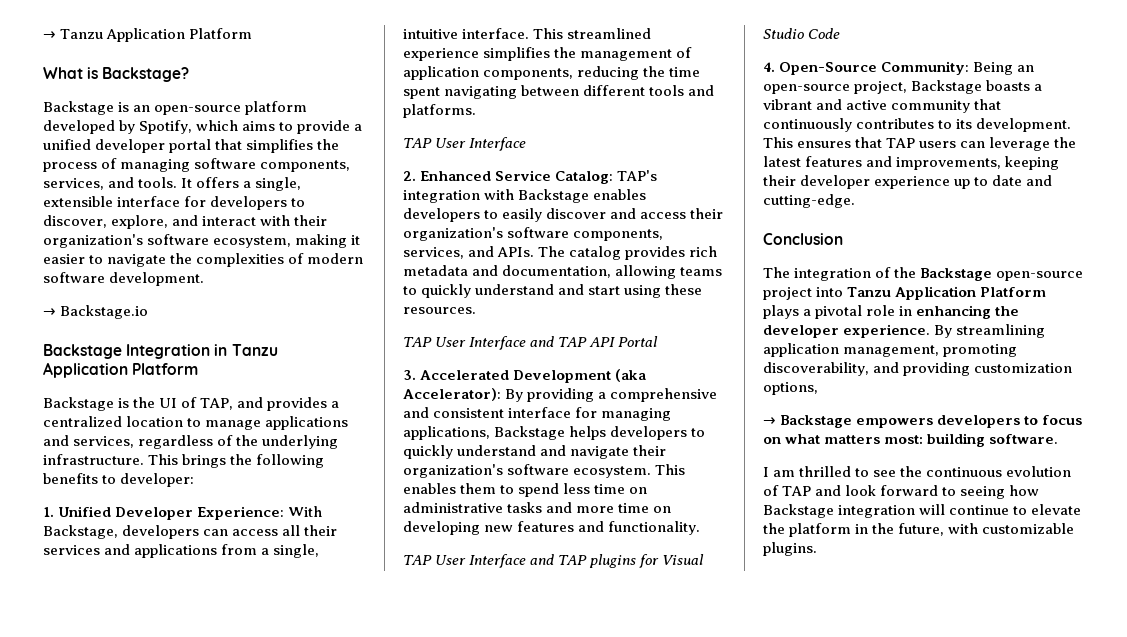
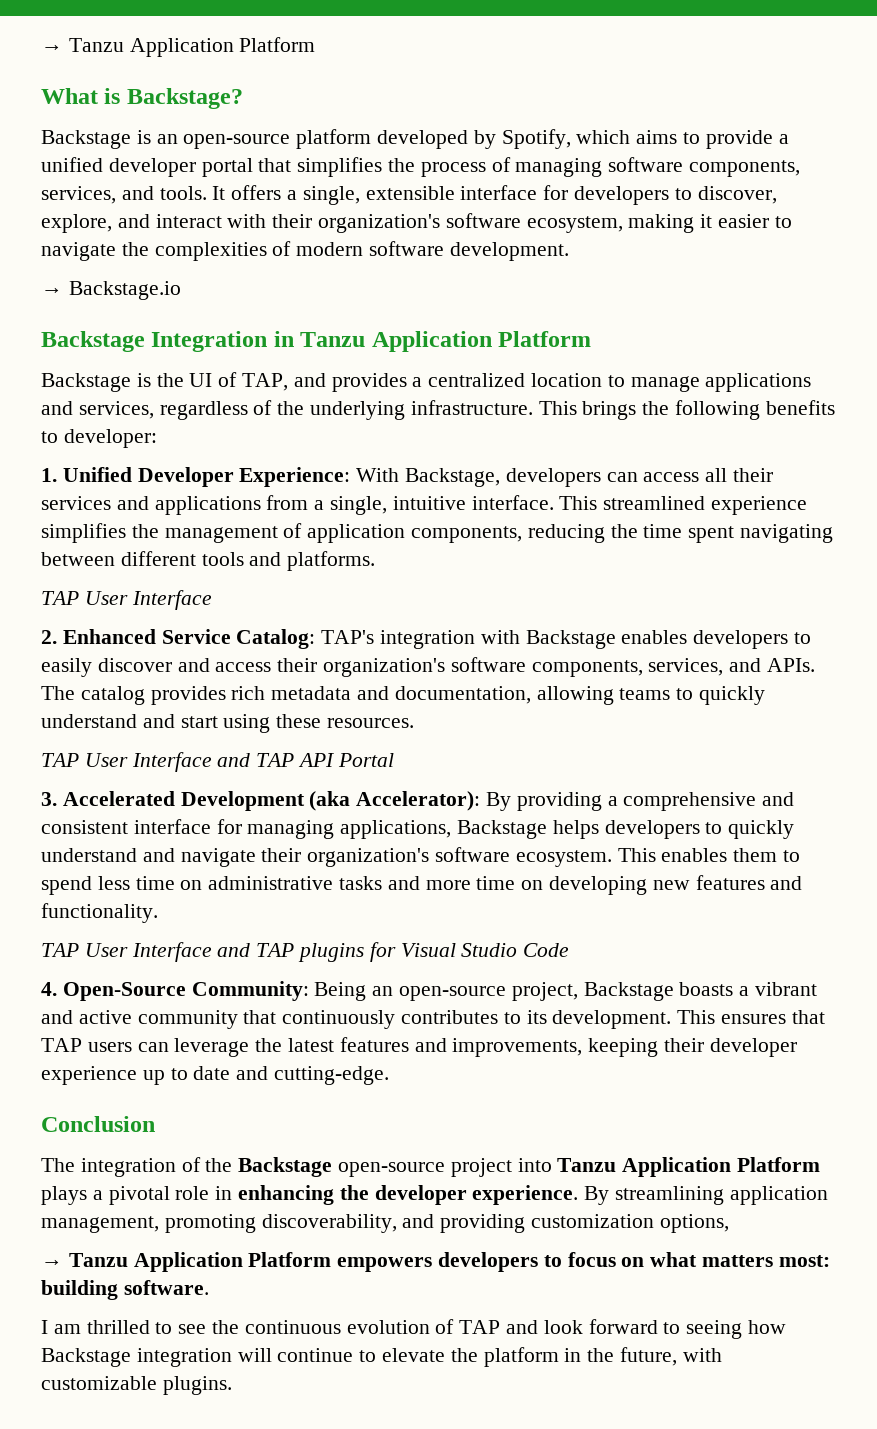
- → Backstage empowers developers to focus on what matters most: building software.
+ → Tanzu Application Platform empowers developers to focus on what matters most: building software.

